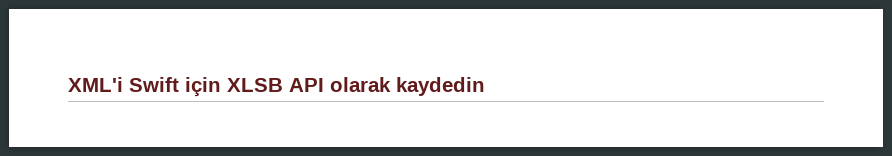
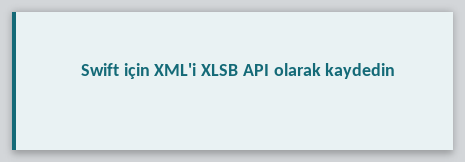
- XML'i Swift için XLSB API olarak kaydedin
+ Swift için XML'i XLSB API olarak kaydedin

